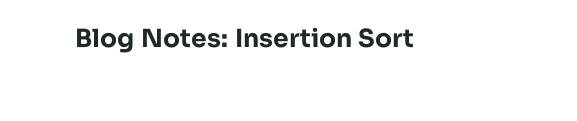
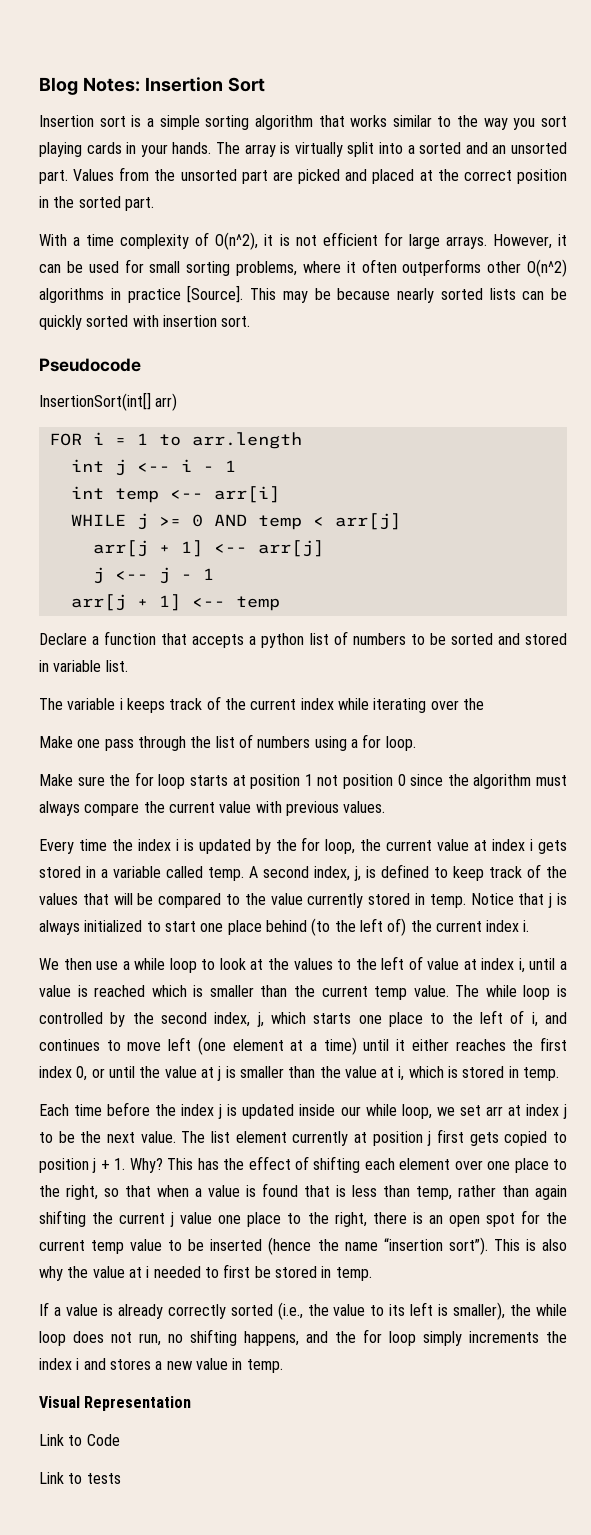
+ Insertion sort is a simple sorting algorithm that works similar to the way you sort playing cards in your hands. The array is virtually split into a sorted and an unsorted part. Values from the unsorted part are picked and placed at the correct position in the sorted part.
+ With a time complexity of O(n^2), it is not efficient for large arrays. However, it can be used for small sorting problems, where it often outperforms other O(n^2) algorithms in practice [Source]. This may be because nearly sorted lists can be quickly sorted with insertion sort.
+ Pseudocode
+ InsertionSort(int[] arr)
+ FOR i = 1 to arr.length
+ int j <-- i - 1
+ int temp <-- arr[i]
+ WHILE j >= 0 AND temp < arr[j]
+ arr[j + 1] <-- arr[j]
+ j <-- j - 1
+ arr[j + 1] <-- temp
+ Declare a function that accepts a python list of numbers to be sorted and stored in variable list.
+ The variable i keeps track of the current index while iterating over the
+ Make one pass through the list of numbers using a for loop.
+ Make sure the for loop starts at position 1 not position 0 since the algorithm must always compare the current value with previous values.
+ Every time the index i is updated by the for loop, the current value at index i gets stored in a variable called temp. A second index, j, is defined to keep track of the values that will be compared to the value currently stored in temp. Notice that j is always initialized to start one place behind (to the left of) the current index i.
+ We then use a while loop to look at the values to the left of value at index i, until a value is reached which is smaller than the current temp value. The while loop is controlled by the second index, j, which starts one place to the left of i, and continues to move left (one element at a time) until it either reaches the first index 0, or until the value at j is smaller than the value at i, which is stored in temp.
+ Each time before the index j is updated inside our while loop, we set arr at index j to be the next value. The list element currently at position j first gets copied to position j + 1. Why? This has the effect of shifting each element over one place to the right, so that when a value is found that is less than temp, rather than again shifting the current j value one place to the right, there is an open spot for the current temp value to be inserted (hence the name “insertion sort”). This is also why the value at i needed to first be stored in temp.
+ If a value is already correctly sorted (i.e., the value to its left is smaller), the while loop does not run, no shifting happens, and the for loop simply increments the index i and stores a new value in temp.
+ Visual Representation
+ Link to Code
+ Link to tests

